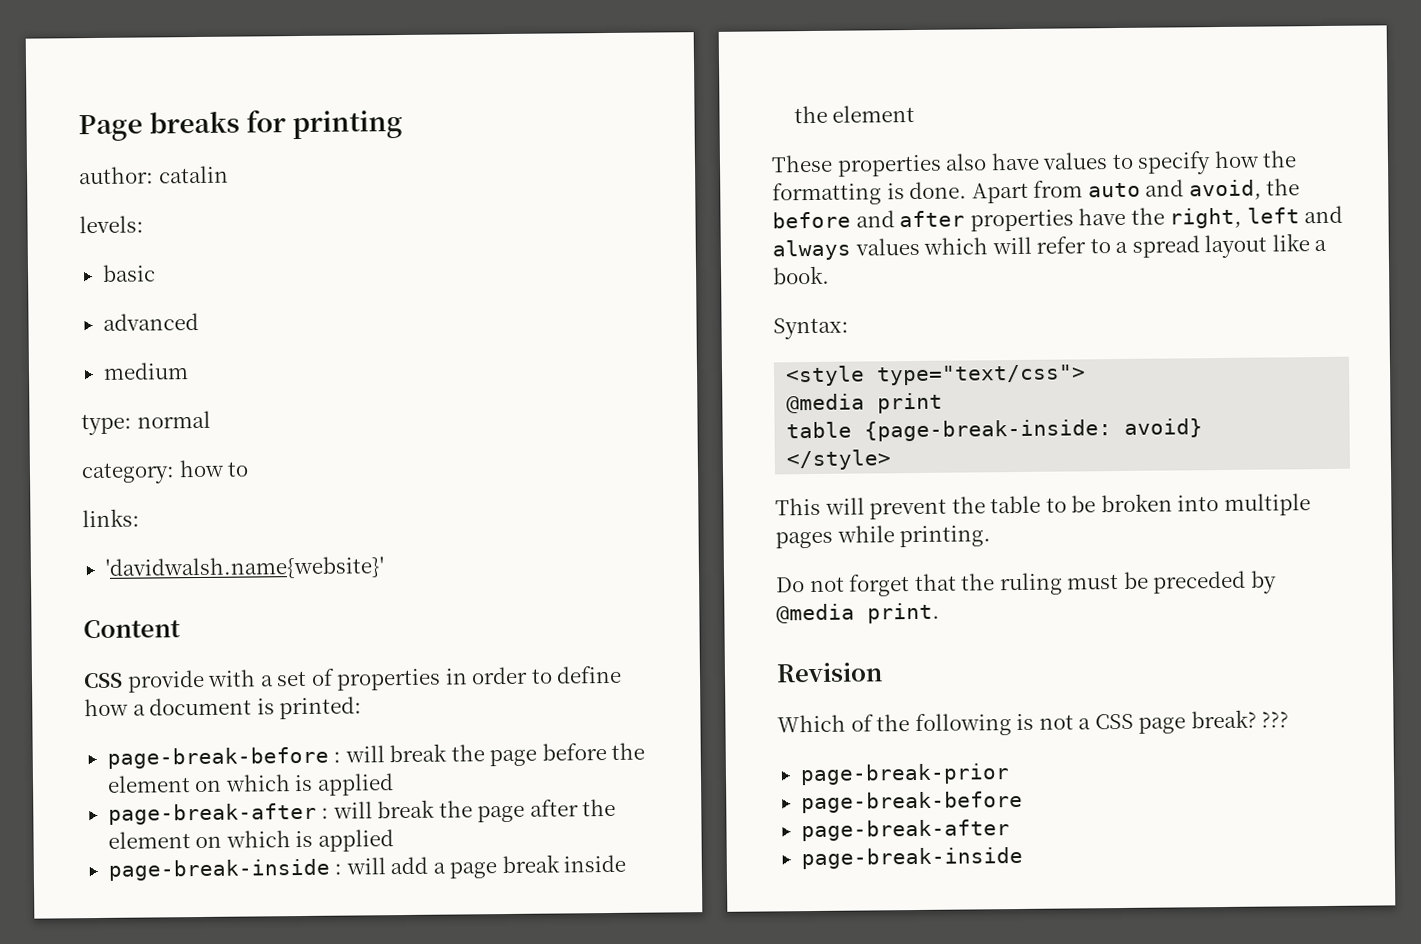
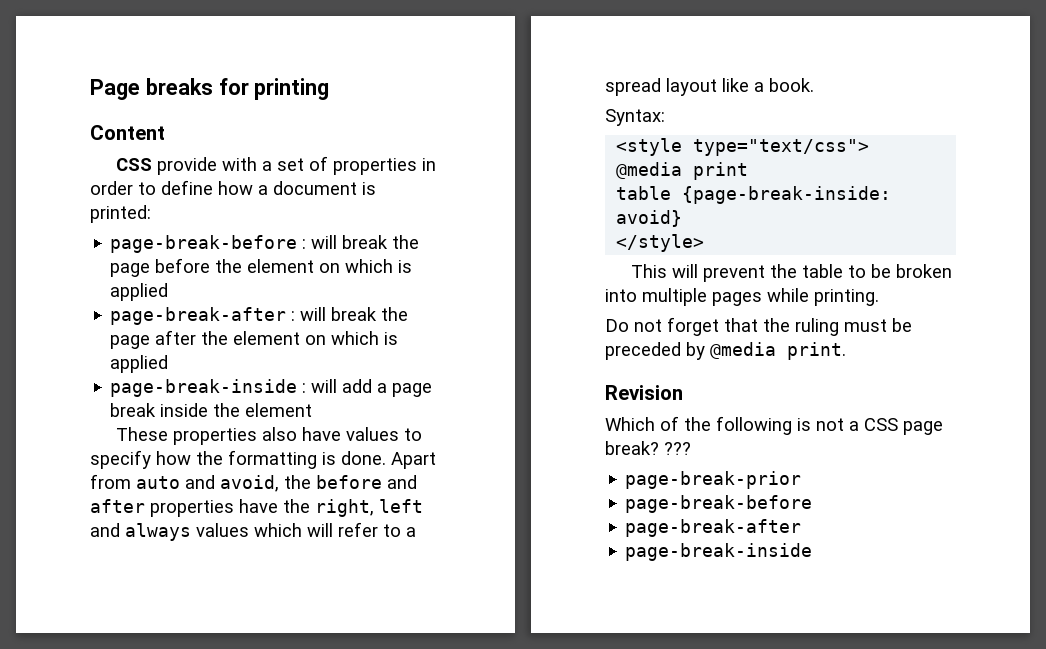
- author: catalin
- levels:
- basic
- advanced
- medium
- type: normal
- category: how to
- links:
- 'davidwalsh.name{website}'

